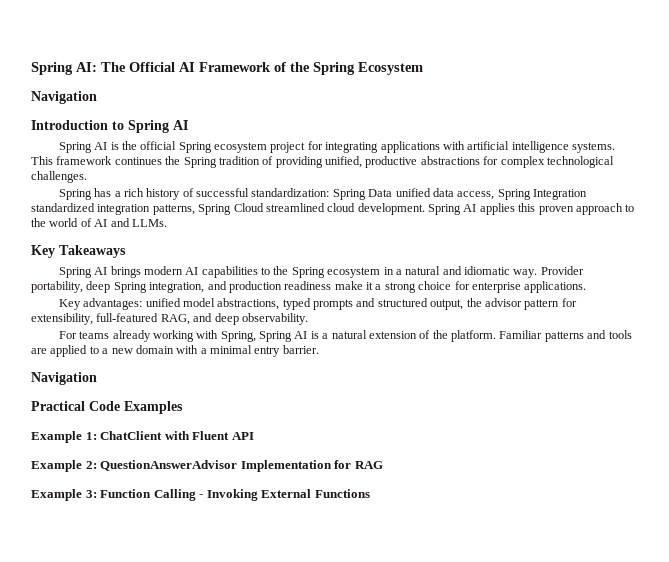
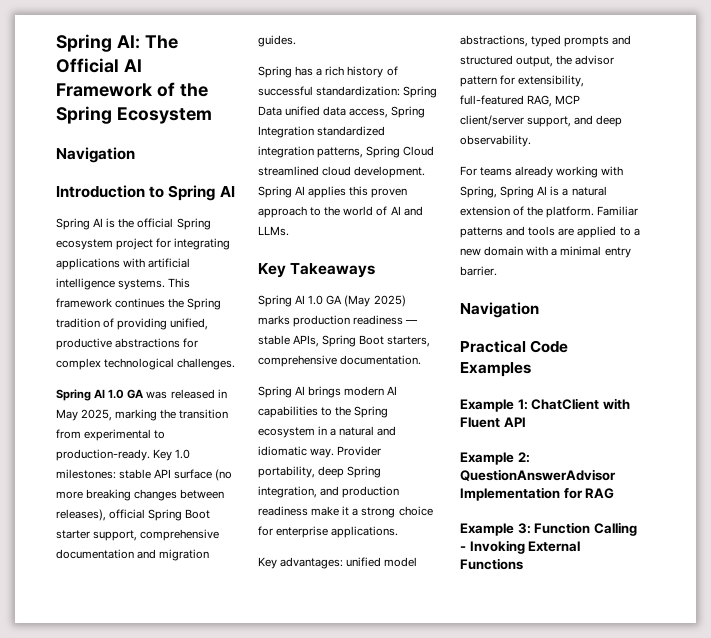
+ Spring AI 1.0 GA was released in May 2025, marking the transition from experimental to production-ready. Key 1.0 milestones: stable API surface (no more breaking changes between releases), official Spring Boot starter support, comprehensive documentation and migration guides.
+ Spring AI 1.0 GA (May 2025) marks production readiness — stable APIs, Spring Boot starters, comprehensive documentation.
- Key advantages: unified model abstractions, typed prompts and structured output, the advisor pattern for extensibility, full-featured RAG, and deep observability.
+ Key advantages: unified model abstractions, typed prompts and structured output, the advisor pattern for extensibility, full-featured RAG, MCP client/server support, and deep observability.

